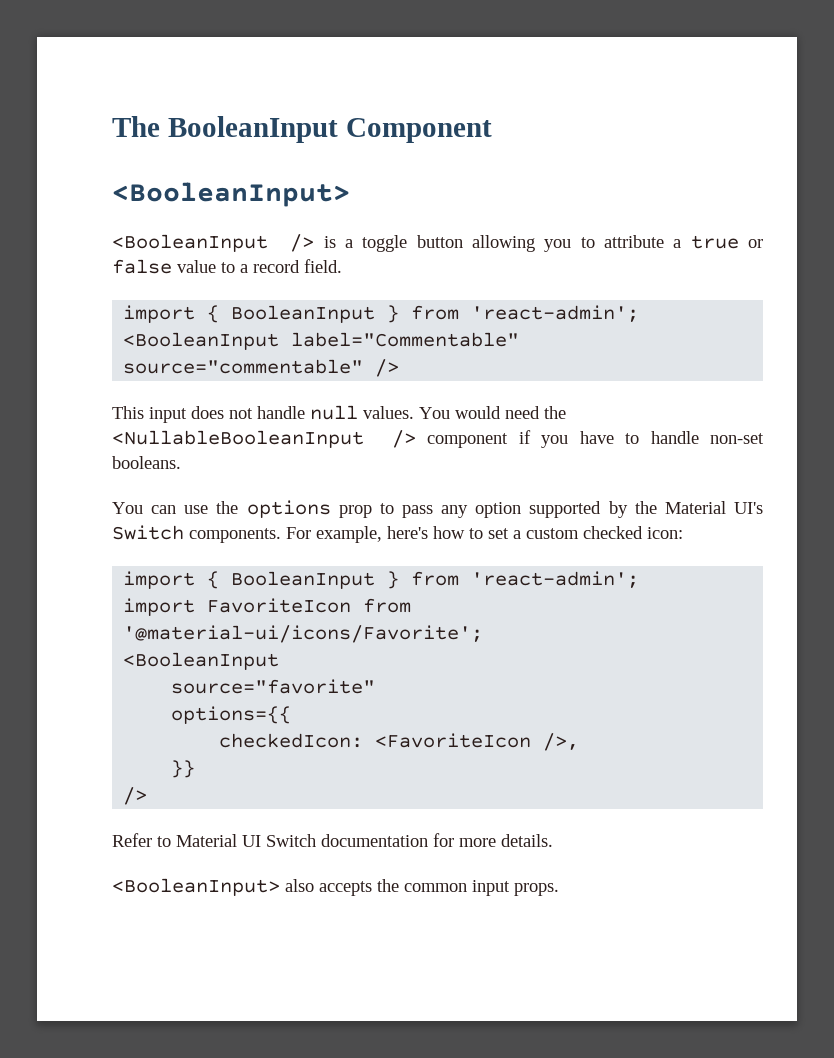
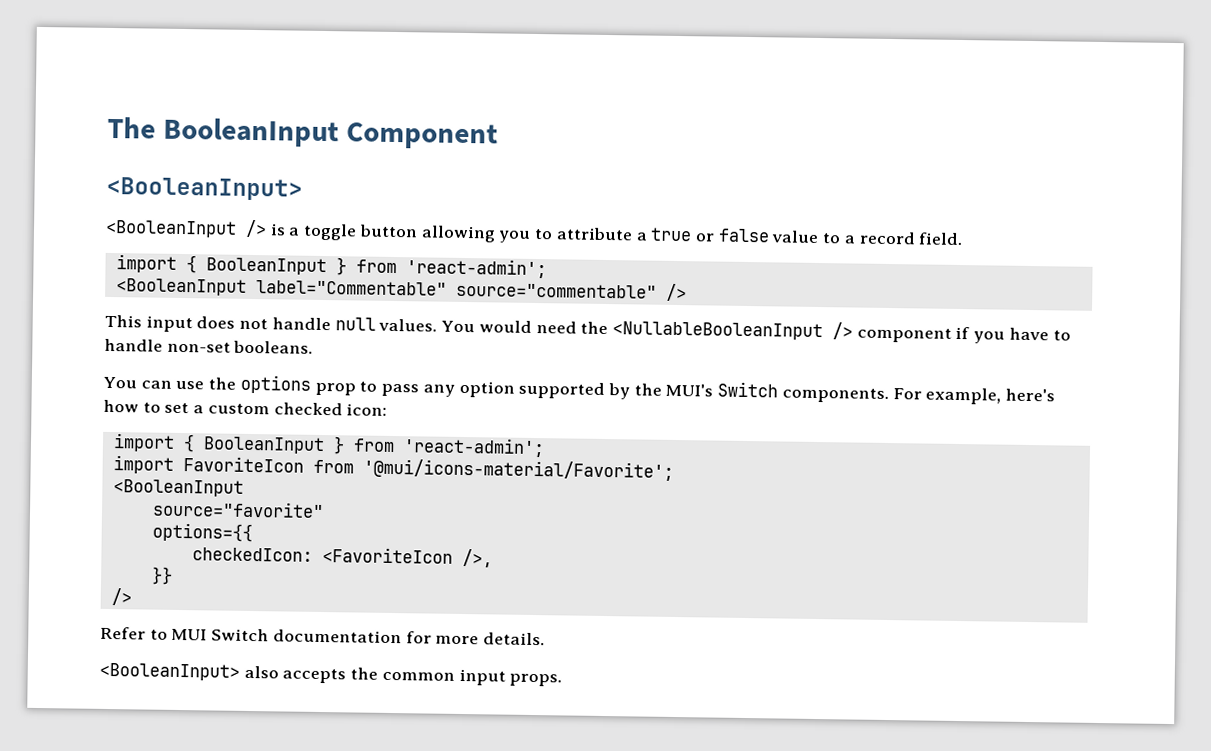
- You can use the options prop to pass any option supported by the Material UI's Switch components.
+ You can use the options prop to pass any option supported by the MUI's Switch components.
- import FavoriteIcon from '@material-ui/icons/Favorite';
+ import FavoriteIcon from '@mui/icons-material/Favorite';
- Refer to Material UI Switch documentation for more details.
+ Refer to MUI Switch documentation for more details.

